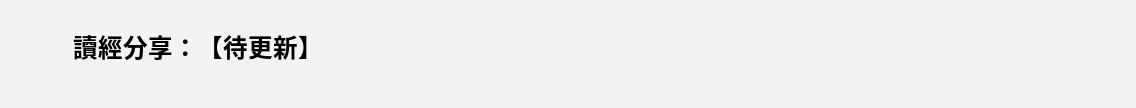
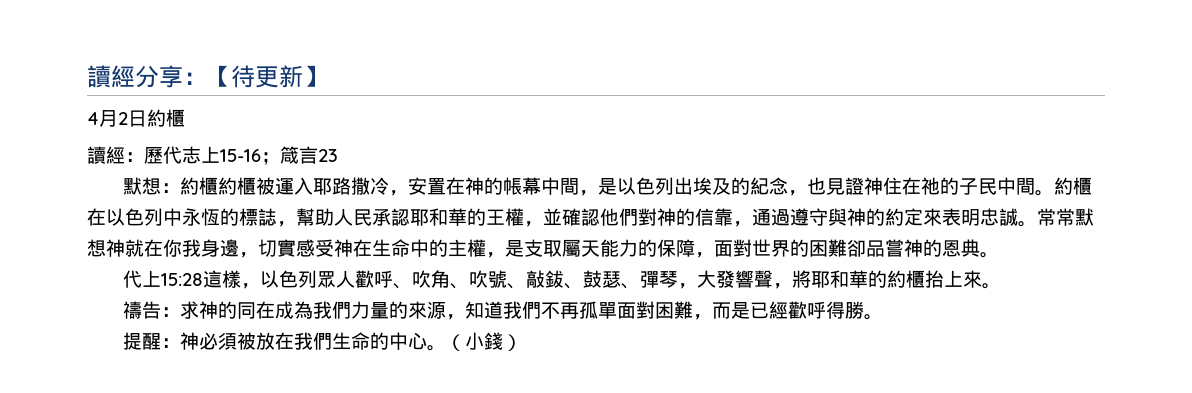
+ 4月2日約櫃
+ 讀經：歷代志上15-16；箴言23
+ 默想：約櫃約櫃被運入耶路撒冷，安置在神的帳幕中間，是以色列出埃及的紀念，也見證神住在祂的子民中間。約櫃在以色列中永恆的標誌，幫助人民承認耶和華的王權，並確認他們對神的信靠，通過遵守與神的約定來表明忠誠。常常默想神就在你我身邊，切實感受神在生命中的主權，是支取屬天能力的保障，面對世界的困難卻品嘗神的恩典。
+ 代上15:28這樣，以色列眾人歡呼、吹角、吹號、敲鈸、鼓瑟、彈琴，大發響聲，將耶和華的約櫃抬上來。
+ 禱告：求神的同在成為我們力量的來源，知道我們不再孤單面對困難，而是已經歡呼得勝。
+ 提醒：神必須被放在我們生命的中心。（小錢）

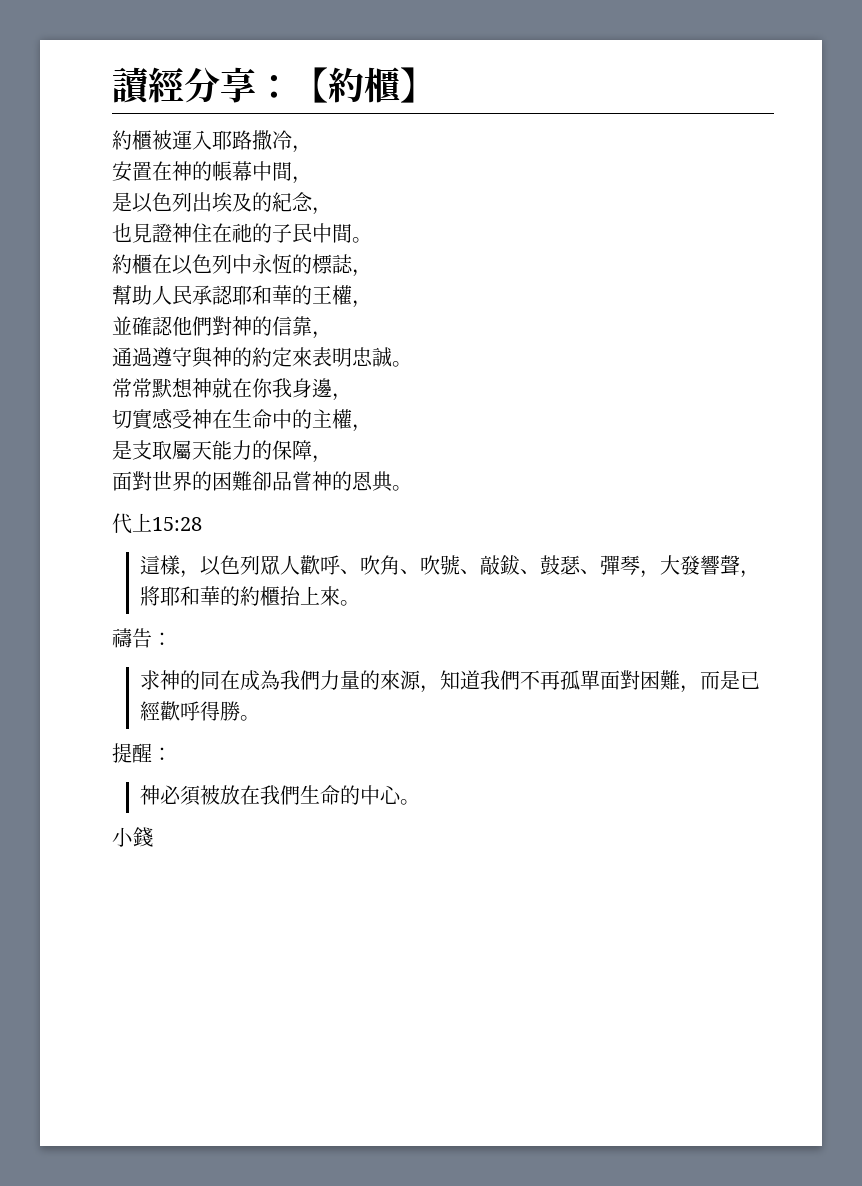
- 讀經分享：【待更新】
+ 讀經分享：【約櫃】
- 4月2日約櫃
- 讀經：歷代志上15-16；箴言23
- 默想：約櫃約櫃被運入耶路撒冷，安置在神的帳幕中間，是以色列出埃及的紀念，也見證神住在祂的子民中間。約櫃在以色列中永恆的標誌，幫助人民承認耶和華的王權，並確認他們對神的信靠，通過遵守與神的約定來表明忠誠。常常默想神就在你我身邊，切實感受神在生命中的主權，是支取屬天能力的保障，面對世界的困難卻品嘗神的恩典。
+ 約櫃被運入耶路撒冷，
+ 安置在神的帳幕中間，
+ 是以色列出埃及的紀念，
+ 也見證神住在祂的子民中間。
+ 約櫃在以色列中永恆的標誌，
+ 幫助人民承認耶和華的王權，
+ 並確認他們對神的信靠，
+ 通過遵守與神的約定來表明忠誠。
+ 常常默想神就在你我身邊，
+ 切實感受神在生命中的主權，
+ 是支取屬天能力的保障，
+ 面對世界的困難卻品嘗神的恩典。
- 代上15:28這樣，以色列眾人歡呼、吹角、吹號、敲鈸、鼓瑟、彈琴，大發響聲，將耶和華的約櫃抬上來。
+ 代上15:28
+ 這樣，以色列眾人歡呼、吹角、吹號、敲鈸、鼓瑟、彈琴，大發響聲，將耶和華的約櫃抬上來。
- 禱告：求神的同在成為我們力量的來源，知道我們不再孤單面對困難，而是已經歡呼得勝。
+ 禱告：
+ 求神的同在成為我們力量的來源，知道我們不再孤單面對困難，而是已經歡呼得勝。
- 提醒：神必須被放在我們生命的中心。（小錢）
+ 提醒：
+ 神必須被放在我們生命的中心。
+ 小錢

